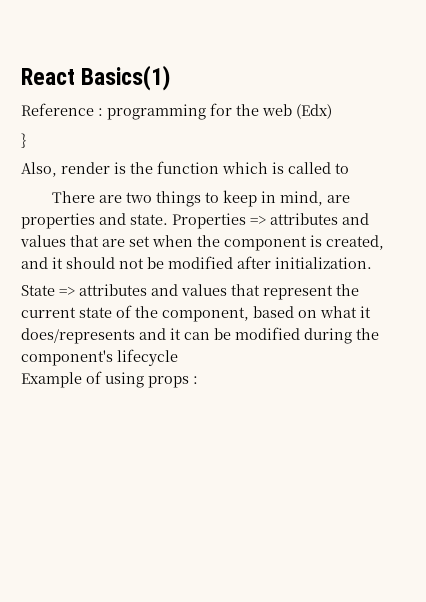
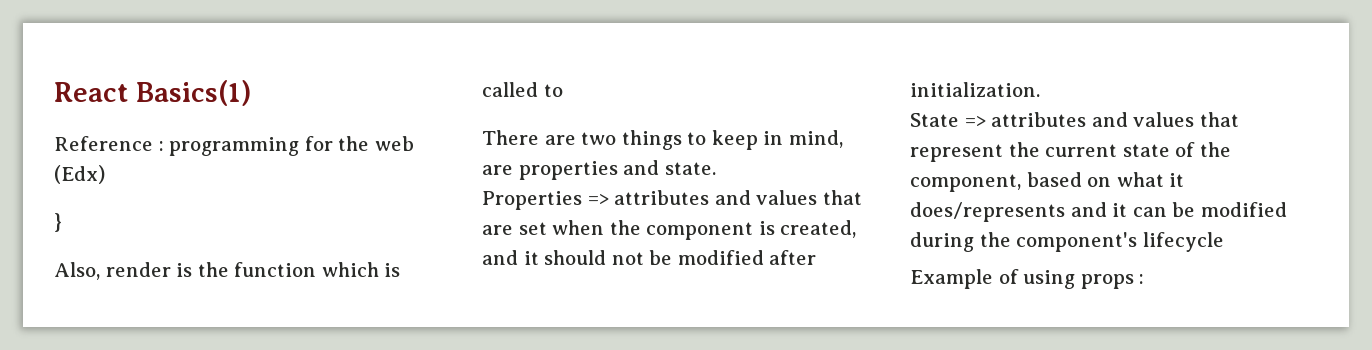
- There are two things to keep in mind, are properties and state. Properties => attributes and values that are set when the component is created, and it should not be modified after initialization.
+ There are two things to keep in mind, are properties and state.
+ Properties => attributes and values that are set when the component is created, and it should not be modified after initialization.

